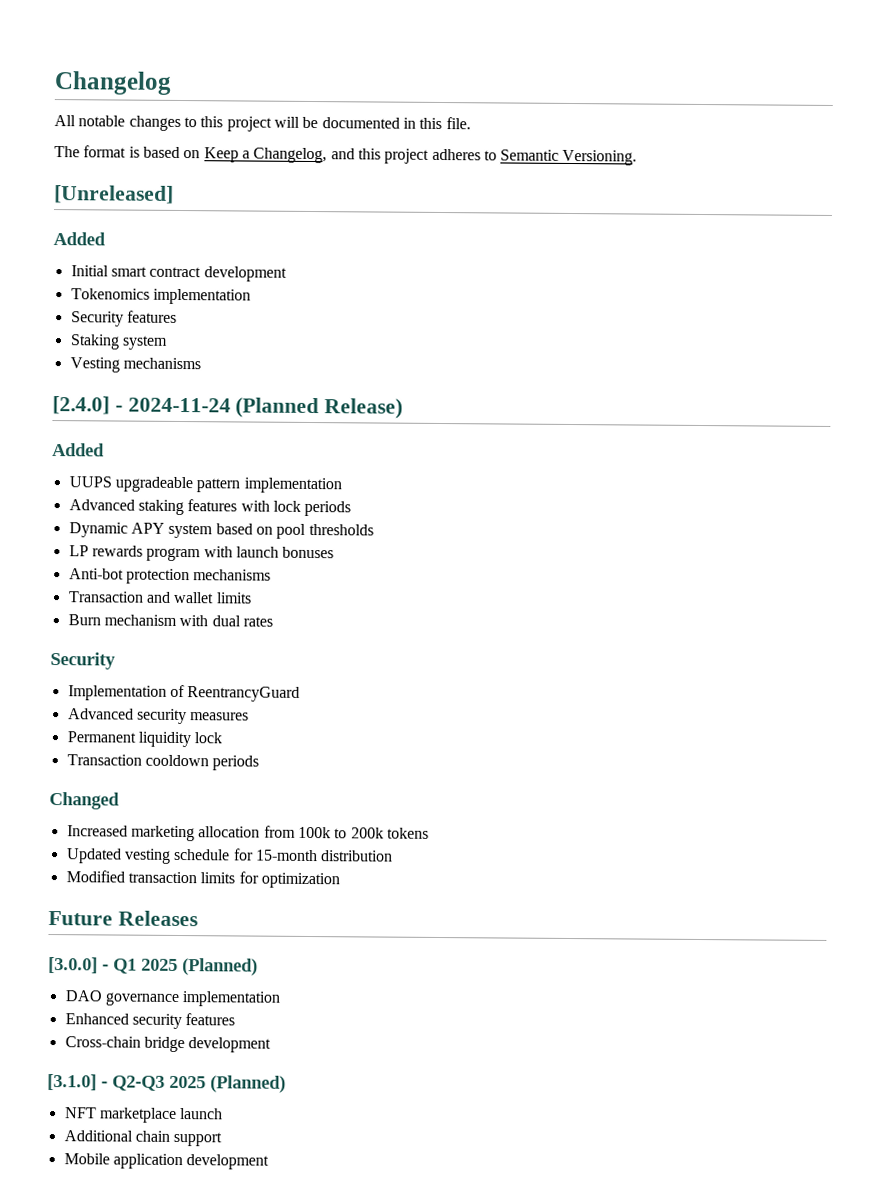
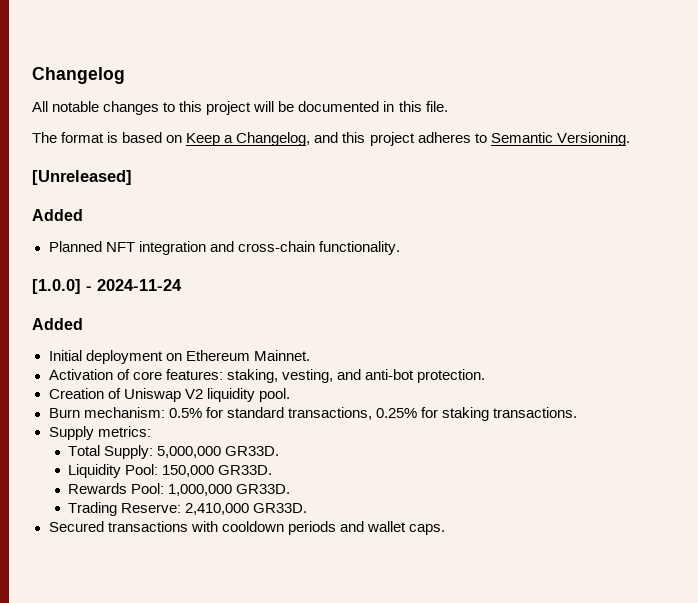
- Initial smart contract development
- Tokenomics implementation
- Security features
- Staking system
- Vesting mechanisms
- [2.4.0] - 2024-11-24 (Planned Release)
+ Planned NFT integration and cross-chain functionality.
+ [1.0.0] - 2024-11-24
  Added
- UUPS upgradeable pattern implementation
- Advanced staking features with lock periods
- Dynamic APY system based on pool thresholds
- LP rewards program with launch bonuses
- Anti-bot protection mechanisms
- Transaction and wallet limits
- Burn mechanism with dual rates
- Security
- Implementation of ReentrancyGuard
- Advanced security measures
- Permanent liquidity lock
- Transaction cooldown periods
- Changed
- Increased marketing allocation from 100k to 200k tokens
- Updated vesting schedule for 15-month distribution
- Modified transaction limits for optimization
- Future Releases
- [3.0.0] - Q1 2025 (Planned)
- DAO governance implementation
- Enhanced security features
- Cross-chain bridge development
- [3.1.0] - Q2-Q3 2025 (Planned)
- NFT marketplace launch
- Additional chain support
- Mobile application development
+ Initial deployment on Ethereum Mainnet.
+ Activation of core features: staking, vesting, and anti-bot protection.
+ Creation of Uniswap V2 liquidity pool.
+ Burn mechanism: 0.5% for standard transactions, 0.25% for staking transactions.
+ Supply metrics:
+ Total Supply: 5,000,000 GR33D.
+ Liquidity Pool: 150,000 GR33D.
+ Rewards Pool: 1,000,000 GR33D.
+ Trading Reserve: 2,410,000 GR33D.
+ Secured transactions with cooldown periods and wallet caps.

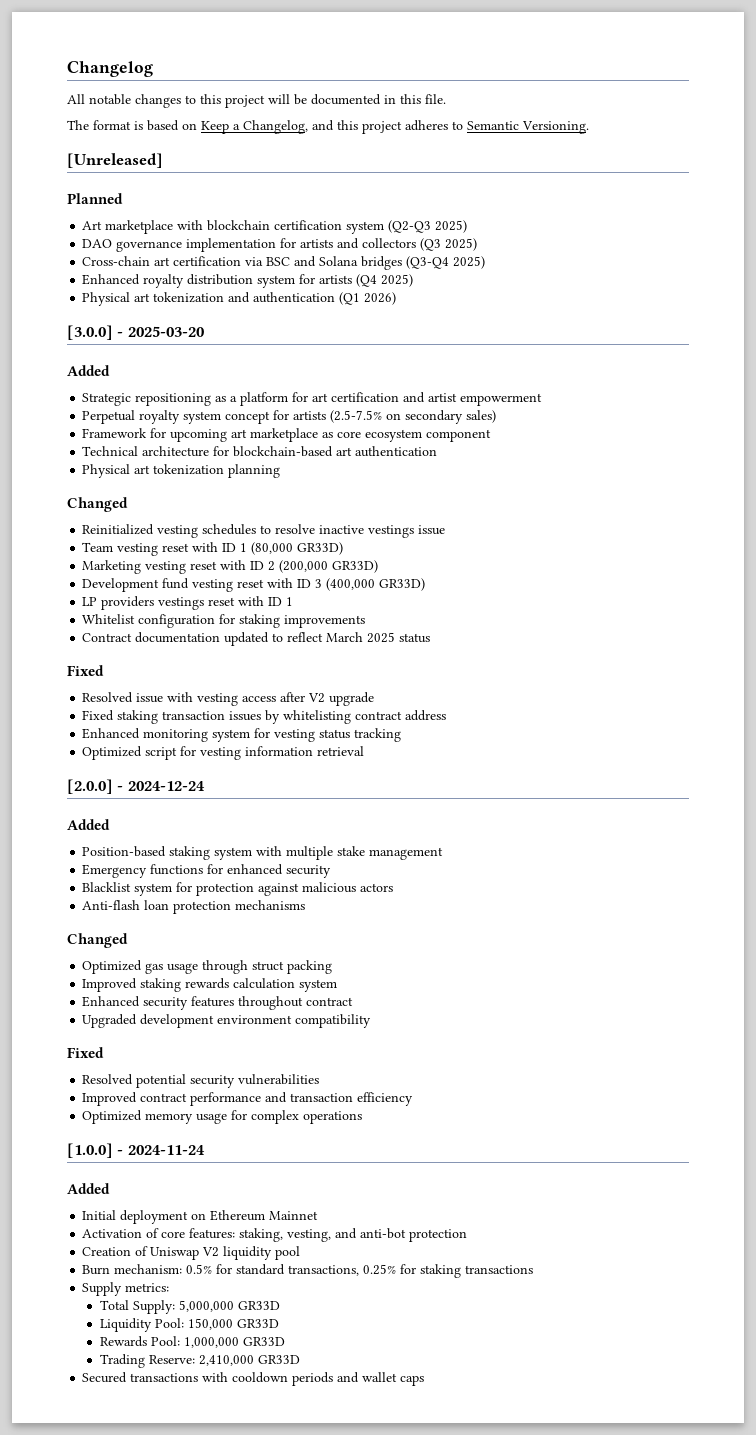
  [Unreleased]
+ Planned
+ Art marketplace with blockchain certification system (Q2-Q3 2025)
+ DAO governance implementation for artists and collectors (Q3 2025)
+ Cross-chain art certification via BSC and Solana bridges (Q3-Q4 2025)
+ Enhanced royalty distribution system for artists (Q4 2025)
+ Physical art tokenization and authentication (Q1 2026)
+ [3.0.0] - 2025-03-20
  Added
- Planned NFT integration and cross-chain functionality.
+ Strategic repositioning as a platform for art certification and artist empowerment
+ Perpetual royalty system concept for artists (2.5-7.5% on secondary sales)
+ Framework for upcoming art marketplace as core ecosystem component
+ Technical architecture for blockchain-based art authentication
+ Physical art tokenization planning
+ Changed
+ Reinitialized vesting schedules to resolve inactive vestings issue
+ Team vesting reset with ID 1 (80,000 GR33D)
+ Marketing vesting reset with ID 2 (200,000 GR33D)
+ Development fund vesting reset with ID 3 (400,000 GR33D)
+ LP providers vestings reset with ID 1
+ Whitelist configuration for staking improvements
+ Contract documentation updated to reflect March 2025 status
+ Fixed
+ Resolved issue with vesting access after V2 upgrade
+ Fixed staking transaction issues by whitelisting contract address
+ Enhanced monitoring system for vesting status tracking
+ Optimized script for vesting information retrieval
+ [2.0.0] - 2024-12-24
+ Added
+ Position-based staking system with multiple stake management
+ Emergency functions for enhanced security
+ Blacklist system for protection against malicious actors
+ Anti-flash loan protection mechanisms
+ Changed
+ Optimized gas usage through struct packing
+ Improved staking rewards calculation system
+ Enhanced security features throughout contract
+ Upgraded development environment compatibility
+ Fixed
+ Resolved potential security vulnerabilities
+ Improved contract performance and transaction efficiency
+ Optimized memory usage for complex operations
- Initial deployment on Ethereum Mainnet.
+ Initial deployment on Ethereum Mainnet
- Activation of core features: staking, vesting, and anti-bot protection.
+ Activation of core features: staking, vesting, and anti-bot protection
- Creation of Uniswap V2 liquidity pool.
+ Creation of Uniswap V2 liquidity pool
- Burn mechanism: 0.5% for standard transactions, 0.25% for staking transactions.
+ Burn mechanism: 0.5% for standard transactions, 0.25% for staking transactions
- Total Supply: 5,000,000 GR33D.
+ Total Supply: 5,000,000 GR33D
- Liquidity Pool: 150,000 GR33D.
+ Liquidity Pool: 150,000 GR33D
- Rewards Pool: 1,000,000 GR33D.
+ Rewards Pool: 1,000,000 GR33D
- Trading Reserve: 2,410,000 GR33D.
+ Trading Reserve: 2,410,000 GR33D
- Secured transactions with cooldown periods and wallet caps.
+ Secured transactions with cooldown periods and wallet caps

